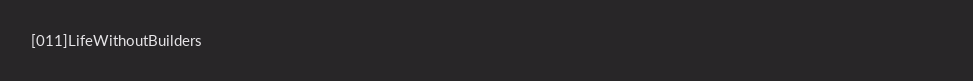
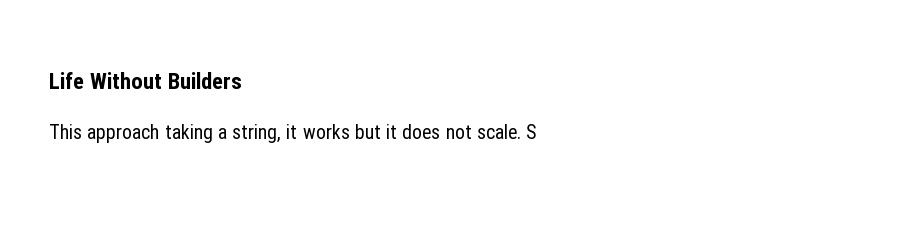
- [011]LifeWithoutBuilders
+ Life Without Builders
+ This approach taking a string, it works but it does not scale. S

